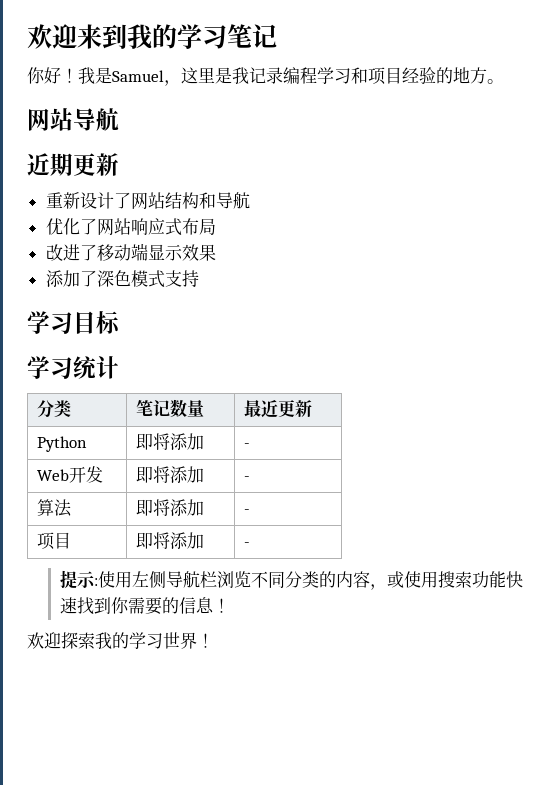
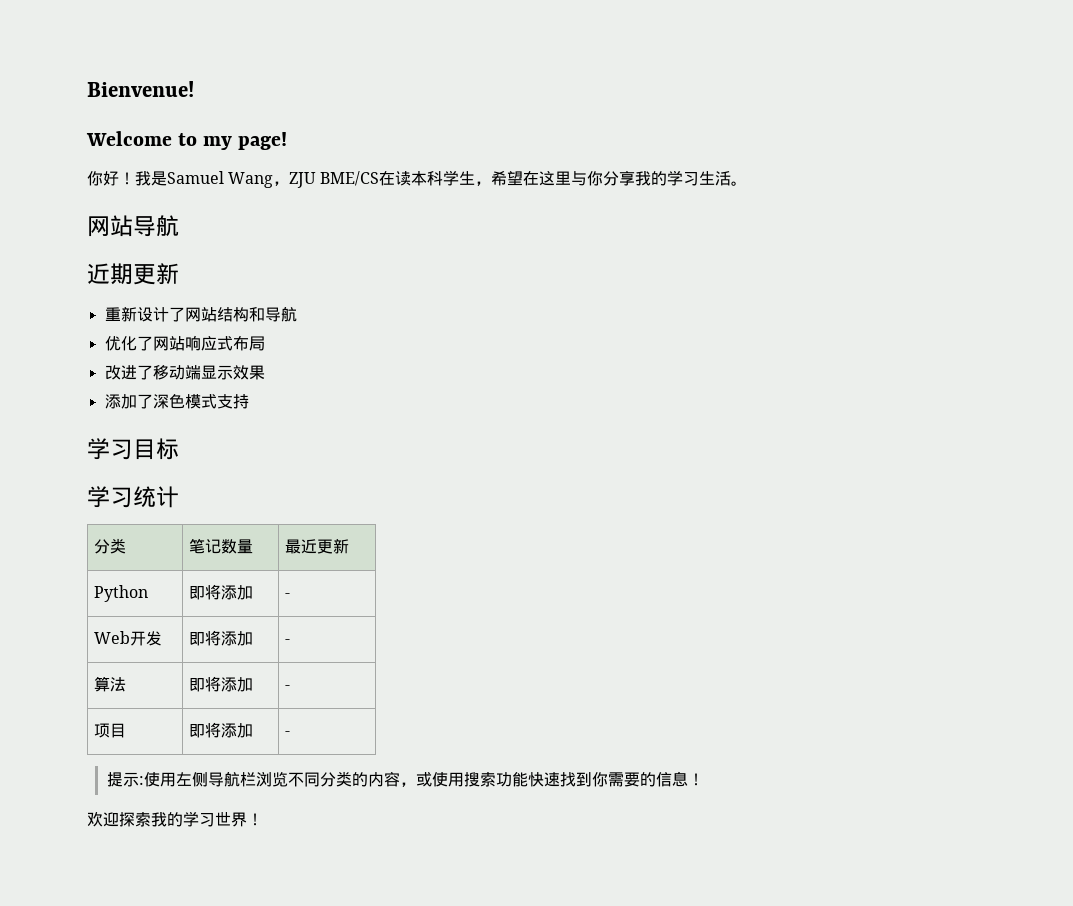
- 欢迎来到我的学习笔记
+ Bienvenue!
+ Welcome to my page!
- 我是Samuel，这里是我记录编程学习和项目经验的地方。
+ 我是Samuel Wang，ZJU BME/CS在读本科学生，希望在这里与你分享我的学习生活。

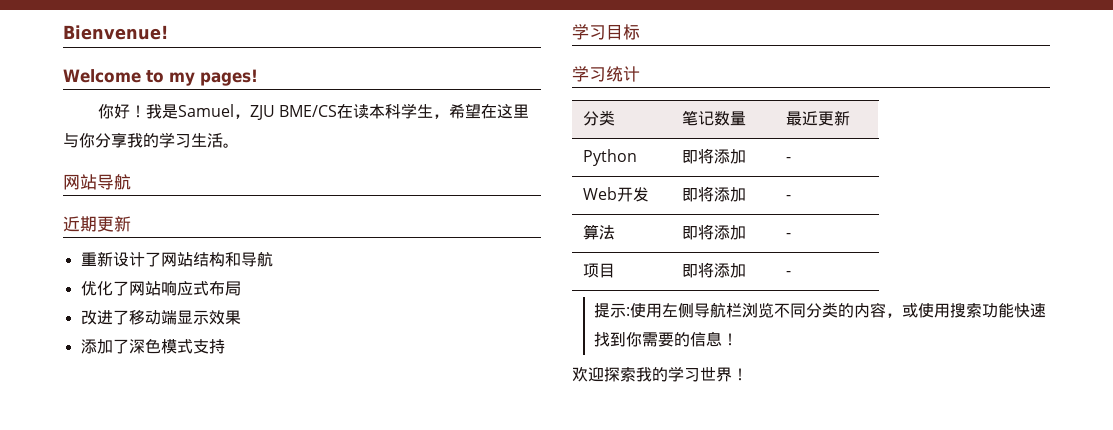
- Welcome to my page!
+ Welcome to my pages!
- 我是Samuel Wang，ZJU BME/CS在读本科学生，希望在这里与你分享我的学习生活。
+ 我是Samuel，ZJU BME/CS在读本科学生，希望在这里与你分享我的学习生活。

